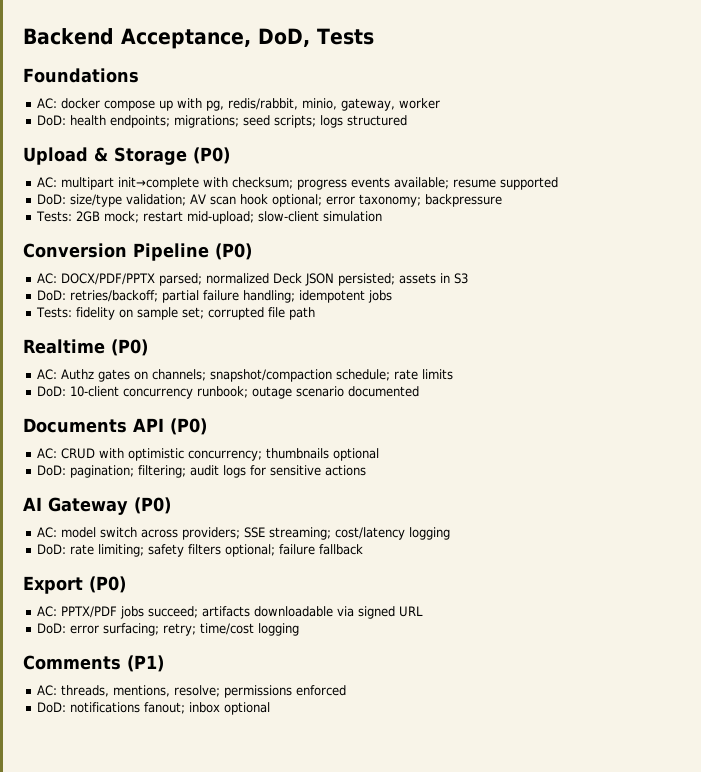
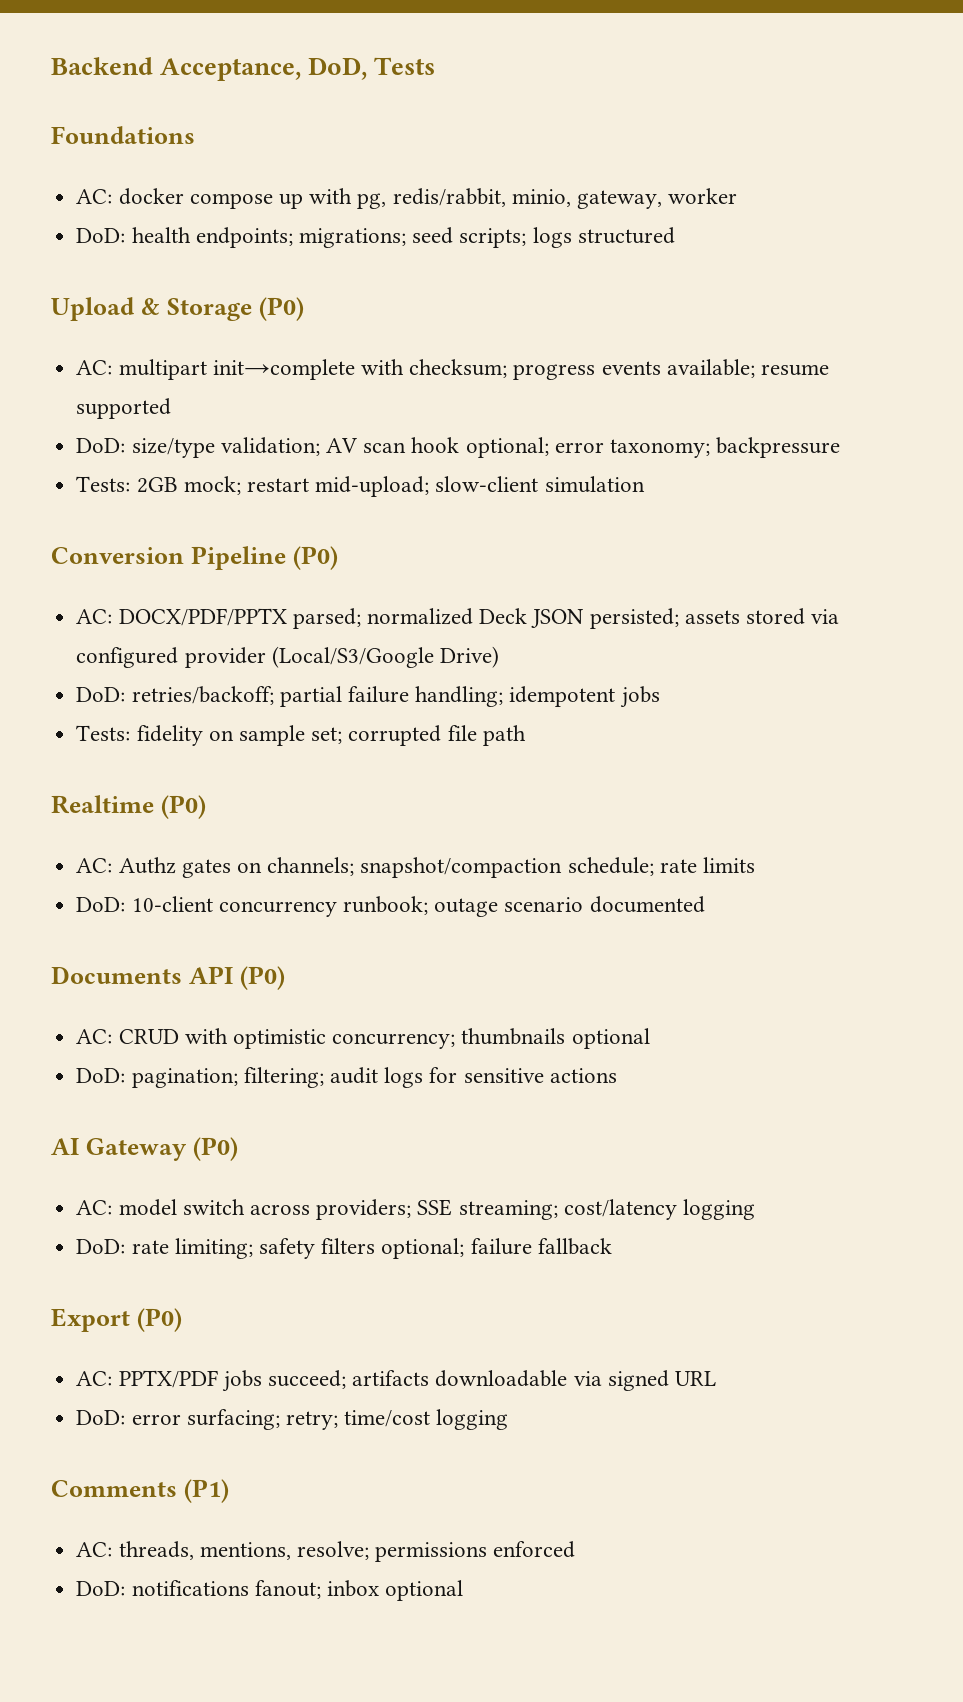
- AC: DOCX/PDF/PPTX parsed; normalized Deck JSON persisted; assets in S3
+ AC: DOCX/PDF/PPTX parsed; normalized Deck JSON persisted; assets stored via configured provider (Local/S3/Google Drive)

